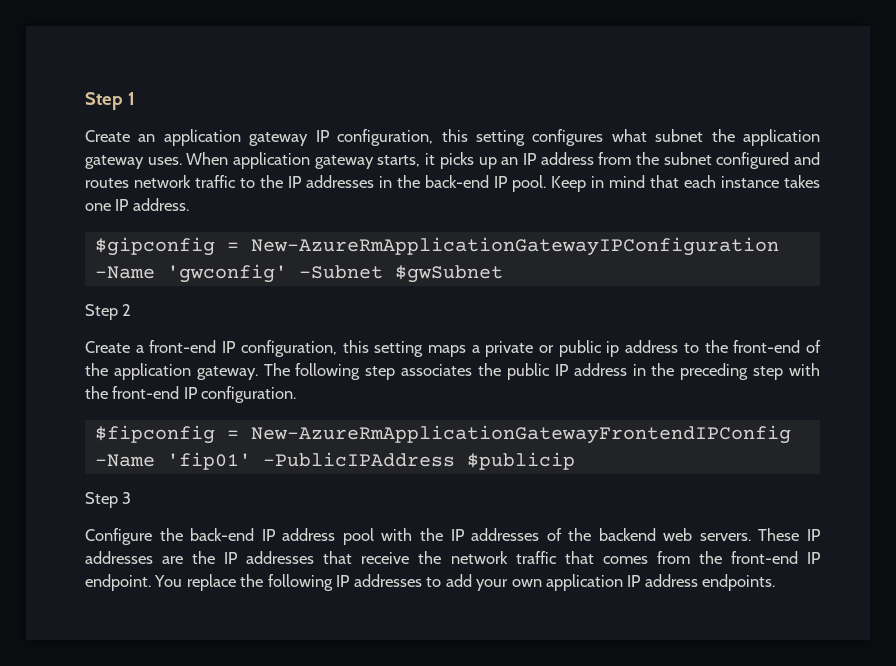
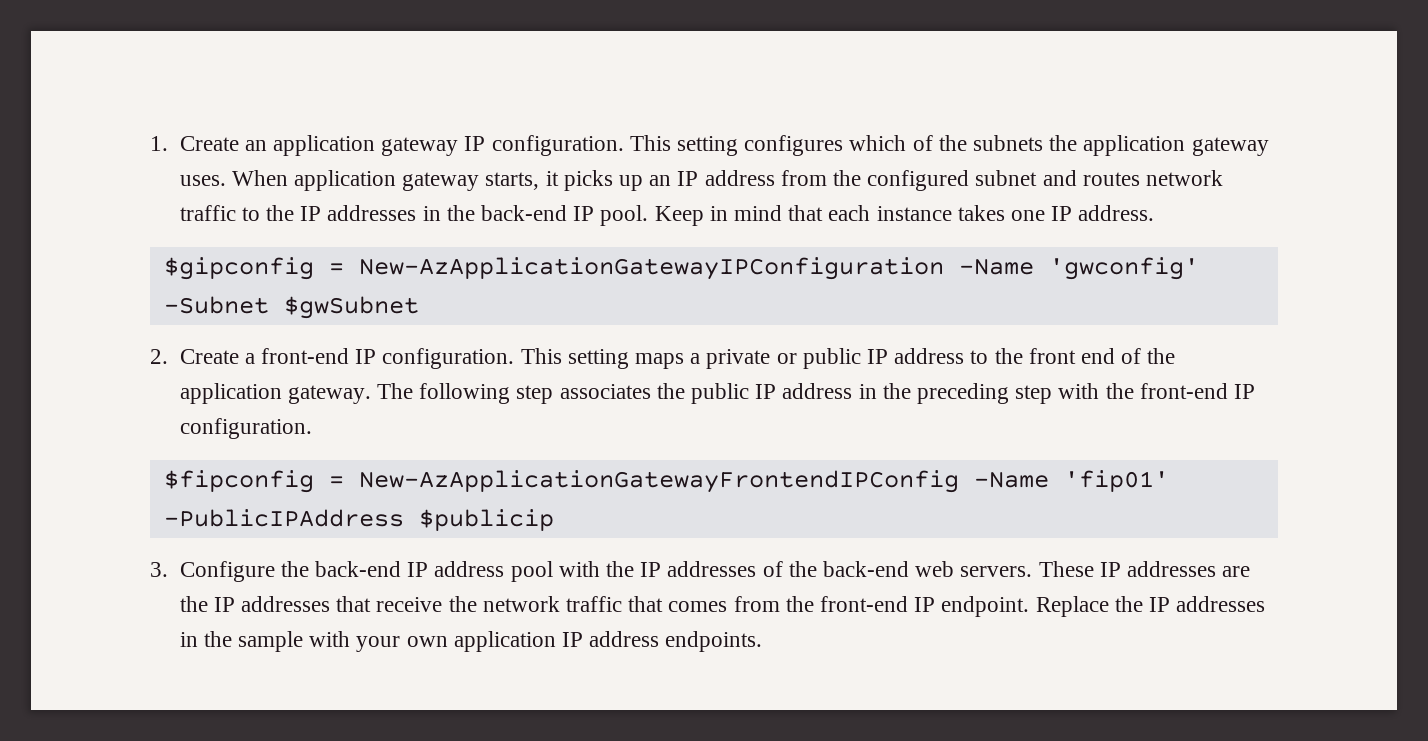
- Step 1
- Create an application gateway IP configuration, this setting configures what subnet the application gateway uses.
+ 1. Create an application gateway IP configuration. This setting configures which of the subnets the application gateway uses.
- When application gateway starts, it picks up an IP address from the subnet configured and routes network traffic to the IP addresses in the back-end IP pool.
+ When application gateway starts, it picks up an IP address from the configured subnet and routes network traffic to the IP addresses in the back-end IP pool.
- $gipconfig = New-AzureRmApplicationGatewayIPConfiguration -Name 'gwconfig' -Subnet $gwSubnet
+ $gipconfig = New-AzApplicationGatewayIPConfiguration -Name 'gwconfig' -Subnet $gwSubnet
- Step 2
- Create a front-end IP configuration, this setting maps a private or public ip address to the front-end of the application gateway.
+ 2. Create a front-end IP configuration. This setting maps a private or public IP address to the front end of the application gateway.
- $fipconfig = New-AzureRmApplicationGatewayFrontendIPConfig -Name 'fip01' -PublicIPAddress $publicip
+ $fipconfig = New-AzApplicationGatewayFrontendIPConfig -Name 'fip01' -PublicIPAddress $publicip
- Step 3
- Configure the back-end IP address pool with the IP addresses of the backend web servers.
+ 3. Configure the back-end IP address pool with the IP addresses of the back-end web servers.
- You replace the following IP addresses to add your own application IP address endpoints.
+ Replace the IP addresses in the sample with your own application IP address endpoints.

